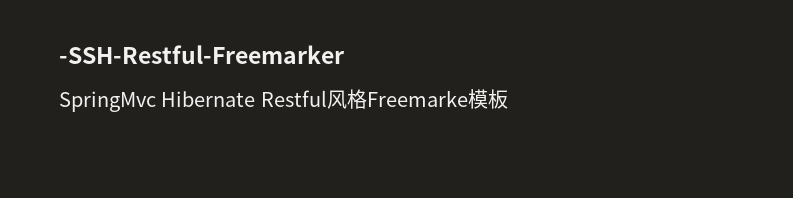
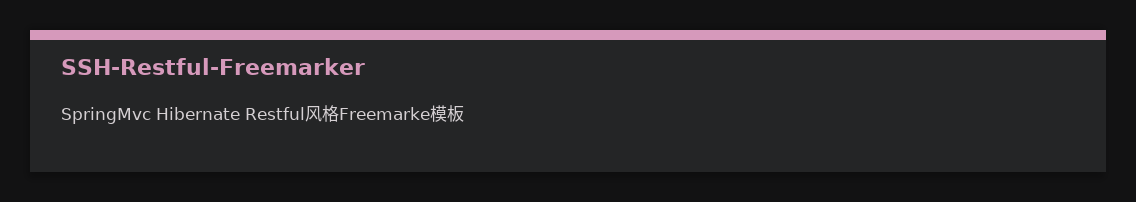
- -SSH-Restful-Freemarker
+ SSH-Restful-Freemarker

